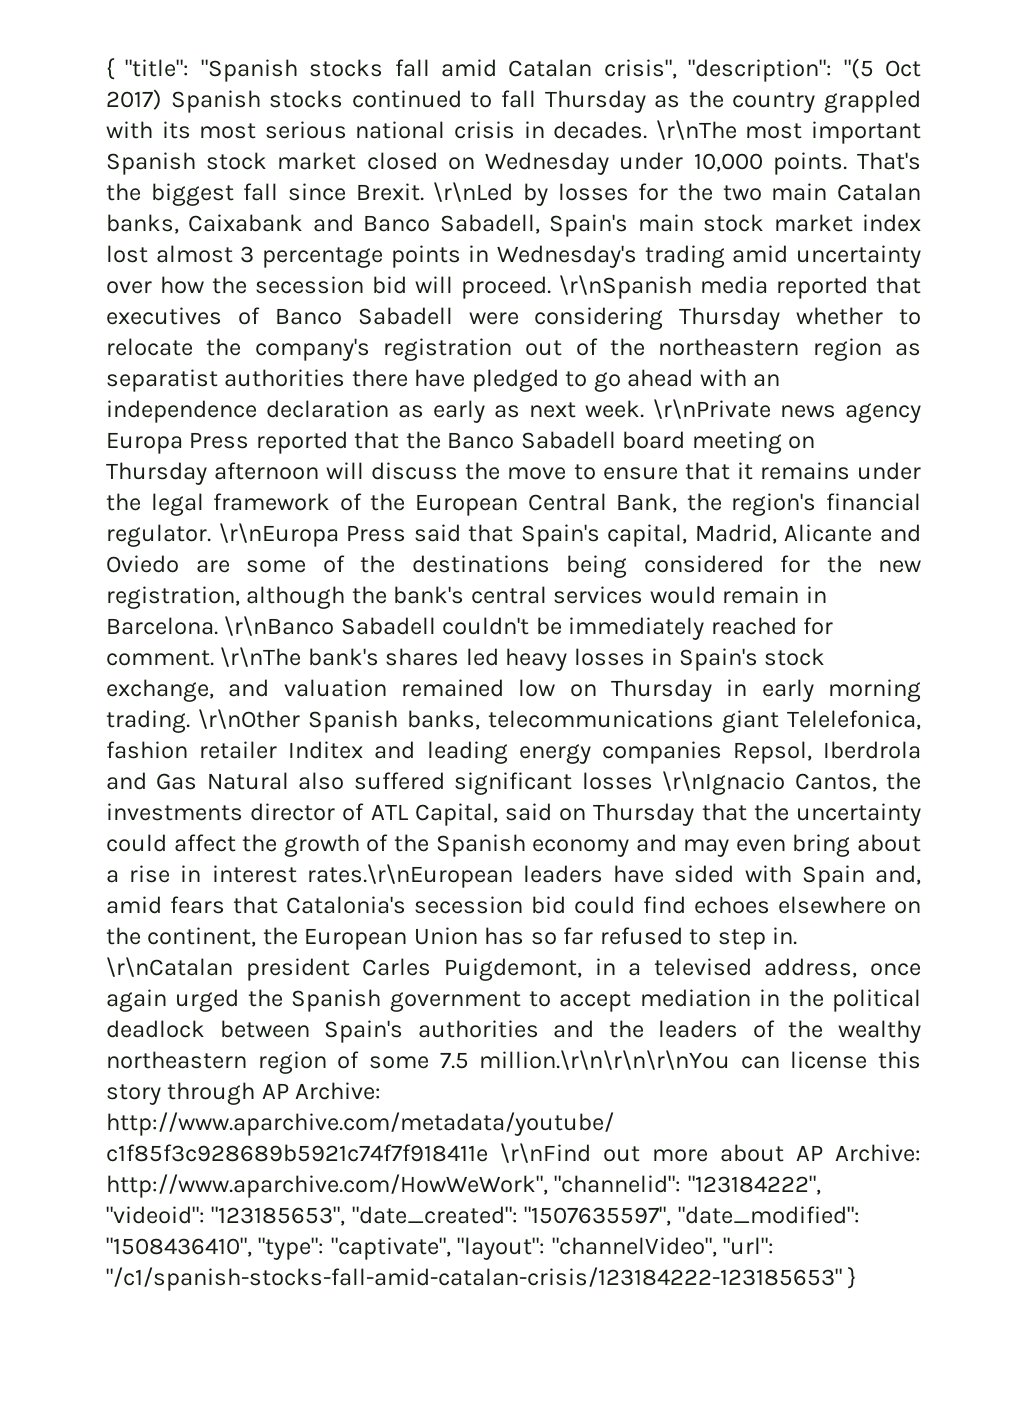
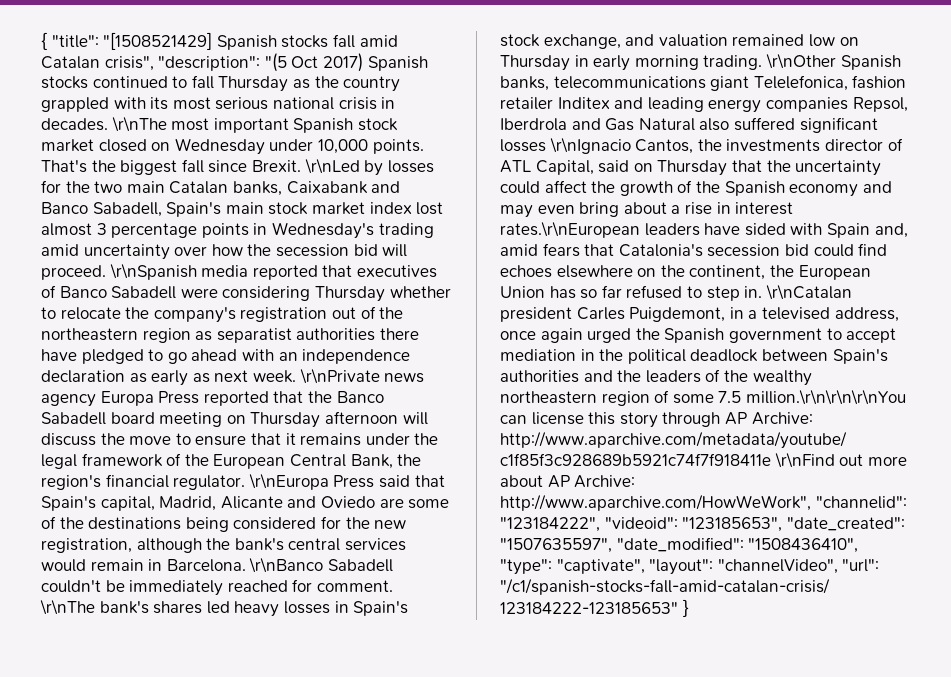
- { "title": "Spanish stocks fall amid Catalan crisis", "description": "(5 Oct 2017) Spanish stocks continued to fall Thursday as the country grappled with its most serious national crisis in decades.
+ { "title": "[1508521429] Spanish stocks fall amid Catalan crisis", "description": "(5 Oct 2017) Spanish stocks continued to fall Thursday as the country grappled with its most serious national crisis in decades.

